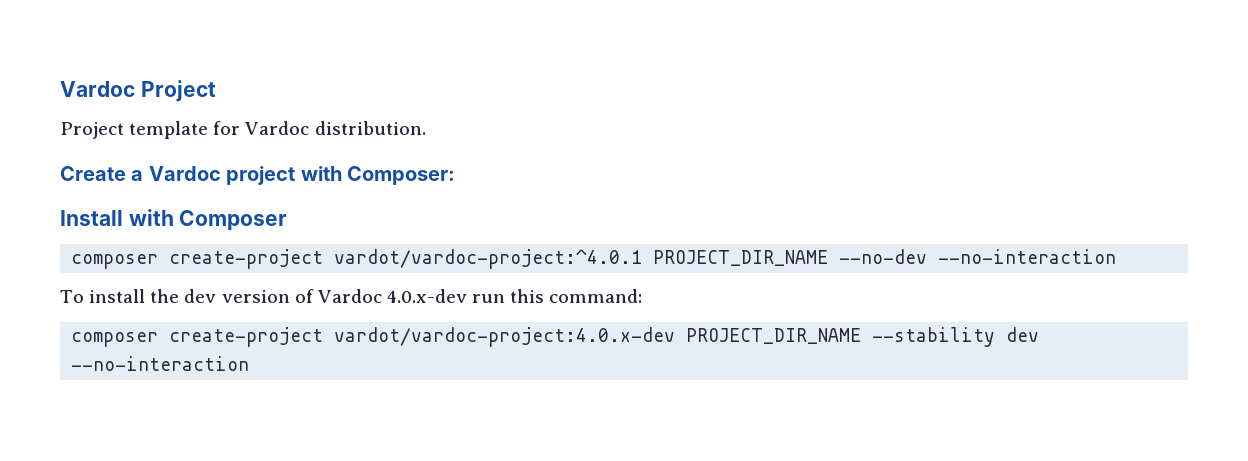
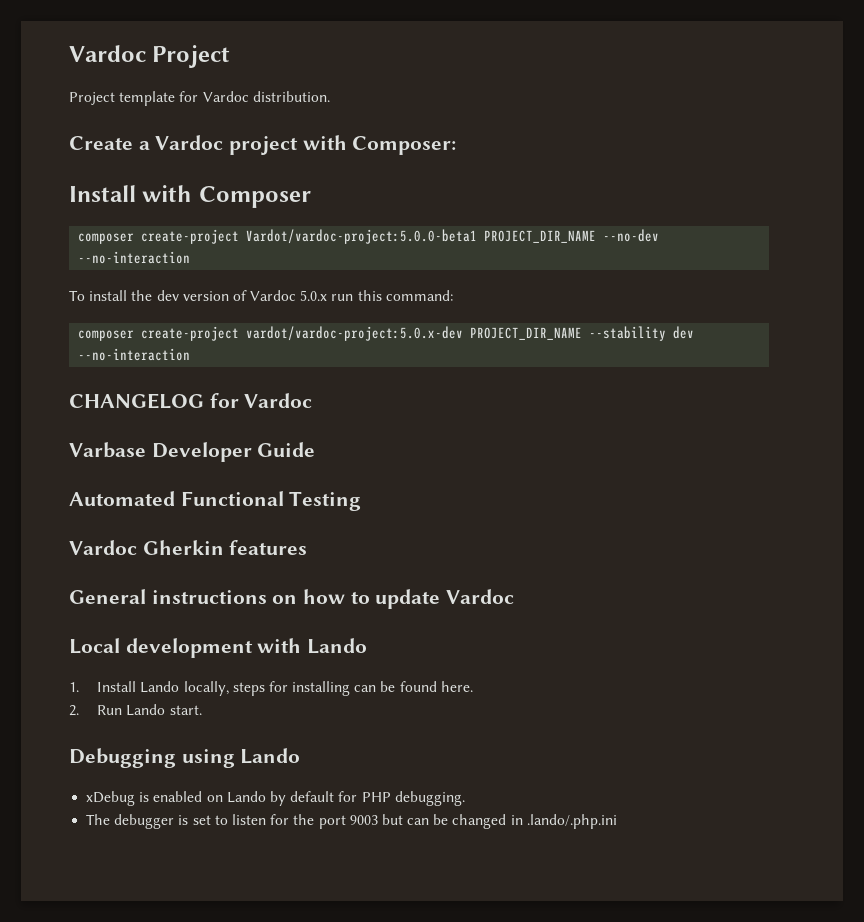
- composer create-project vardot/vardoc-project:^4.0.1 PROJECT_DIR_NAME --no-dev --no-interaction
+ composer create-project Vardot/vardoc-project:5.0.0-beta1 PROJECT_DIR_NAME --no-dev --no-interaction
- To install the dev version of Vardoc 4.0.x-dev run this command:
+ To install the dev version of Vardoc 5.0.x run this command:
- composer create-project vardot/vardoc-project:4.0.x-dev PROJECT_DIR_NAME --stability dev --no-interaction
+ composer create-project vardot/vardoc-project:5.0.x-dev PROJECT_DIR_NAME --stability dev --no-interaction
+ CHANGELOG for Vardoc
+ Varbase Developer Guide
+ Automated Functional Testing
+ Vardoc Gherkin features
+ General instructions on how to update Vardoc
+ Local development with Lando
+ 1. Install Lando locally, steps for installing can be found here.
+ 2. Run Lando start.
+ Debugging using Lando
+ xDebug is enabled on Lando by default for PHP debugging.
+ The debugger is set to listen for the port 9003 but can be changed in .lando/.php.ini

